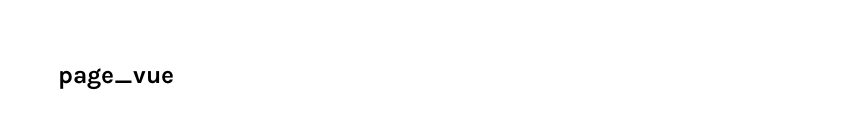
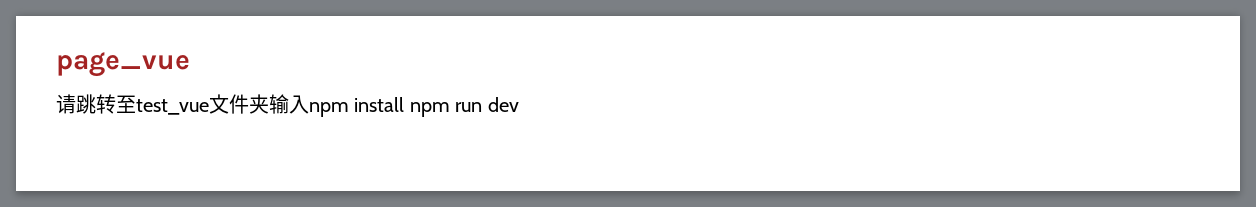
+ 请跳转至test_vue文件夹输入npm install npm run dev

